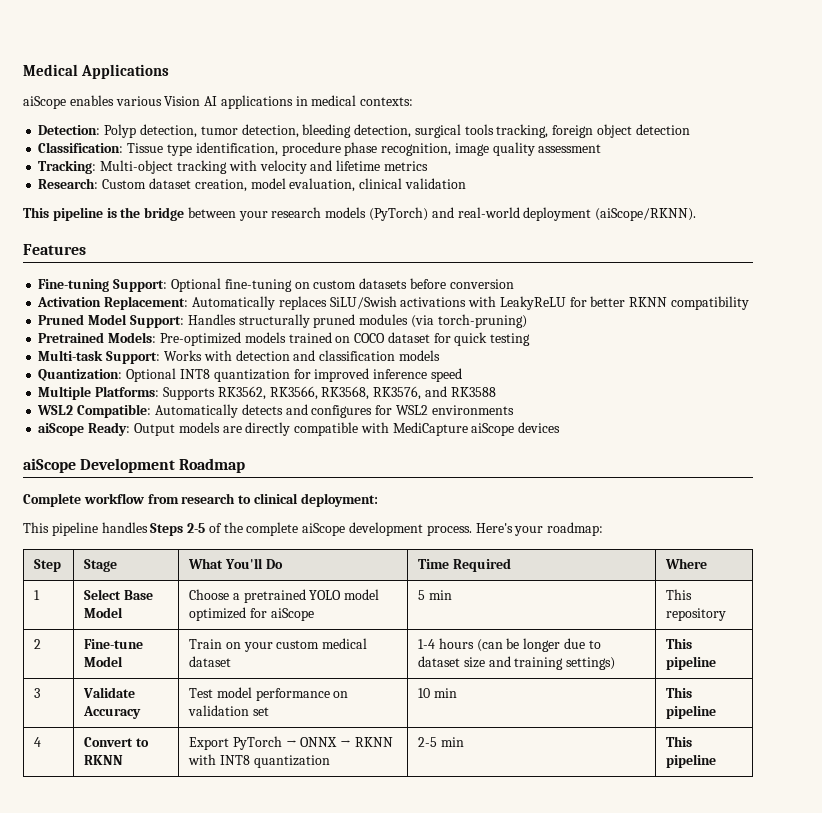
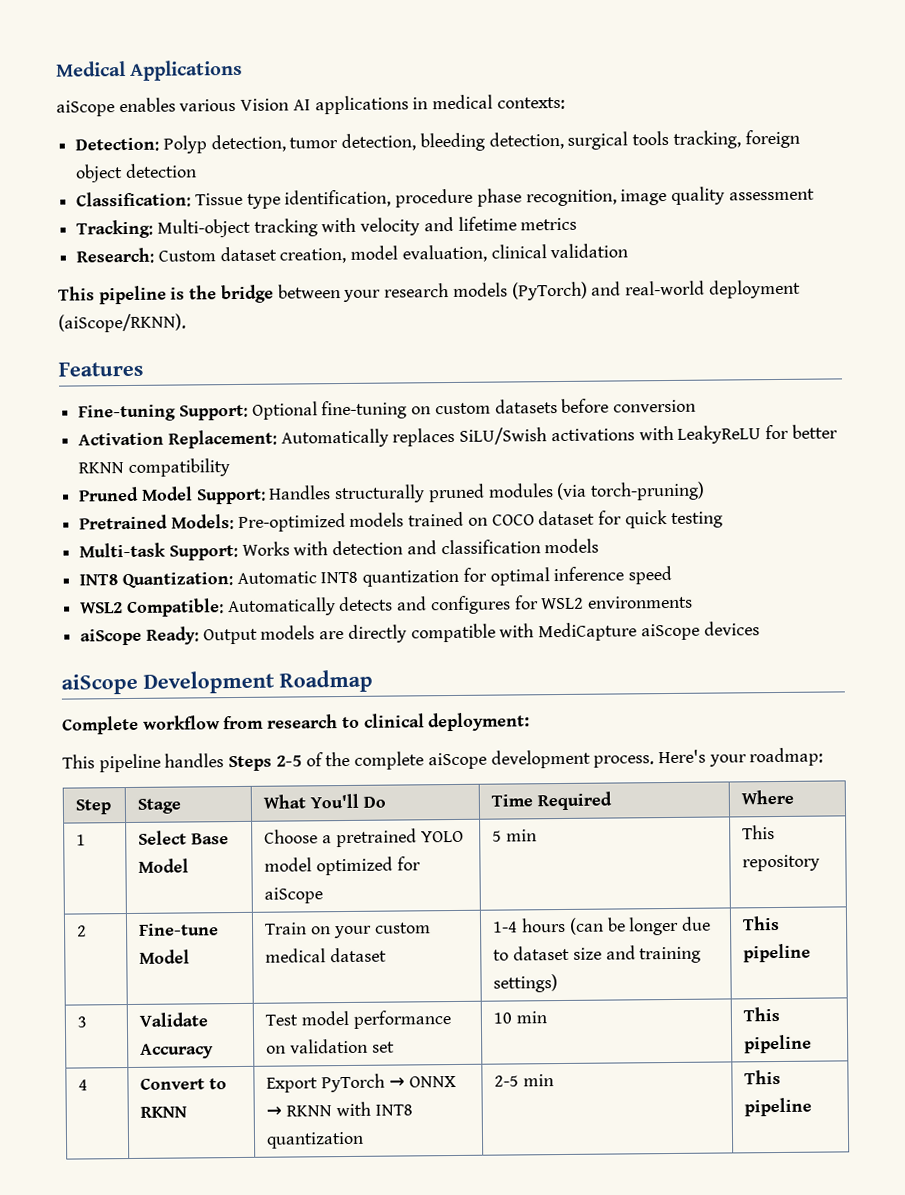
- Quantization: Optional INT8 quantization for improved inference speed
+ INT8 Quantization: Automatic INT8 quantization for optimal inference speed
- Multiple Platforms: Supports RK3562, RK3566, RK3568, RK3576, and RK3588

